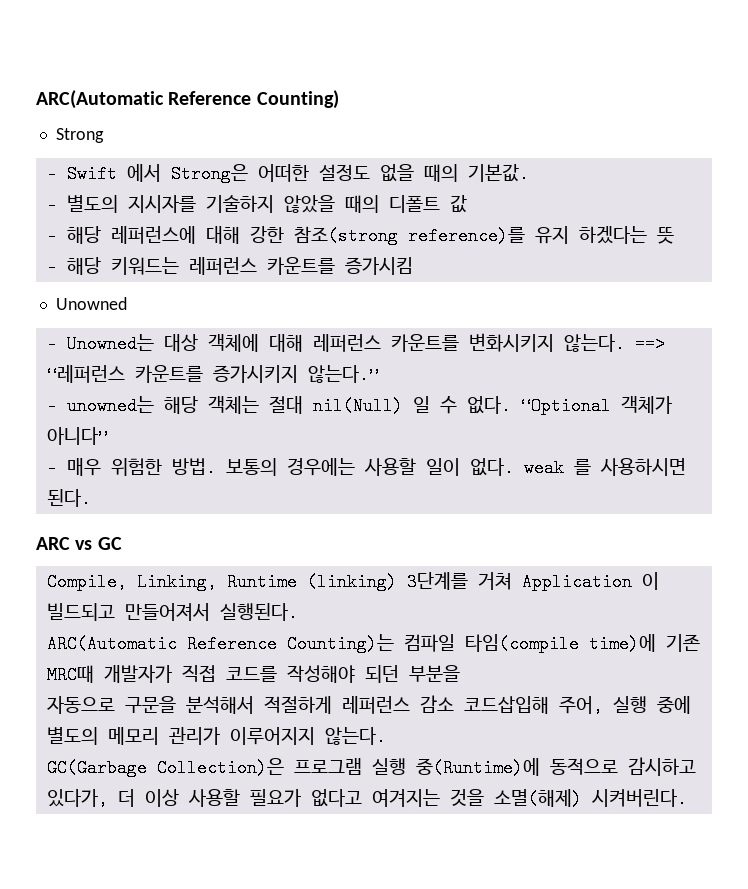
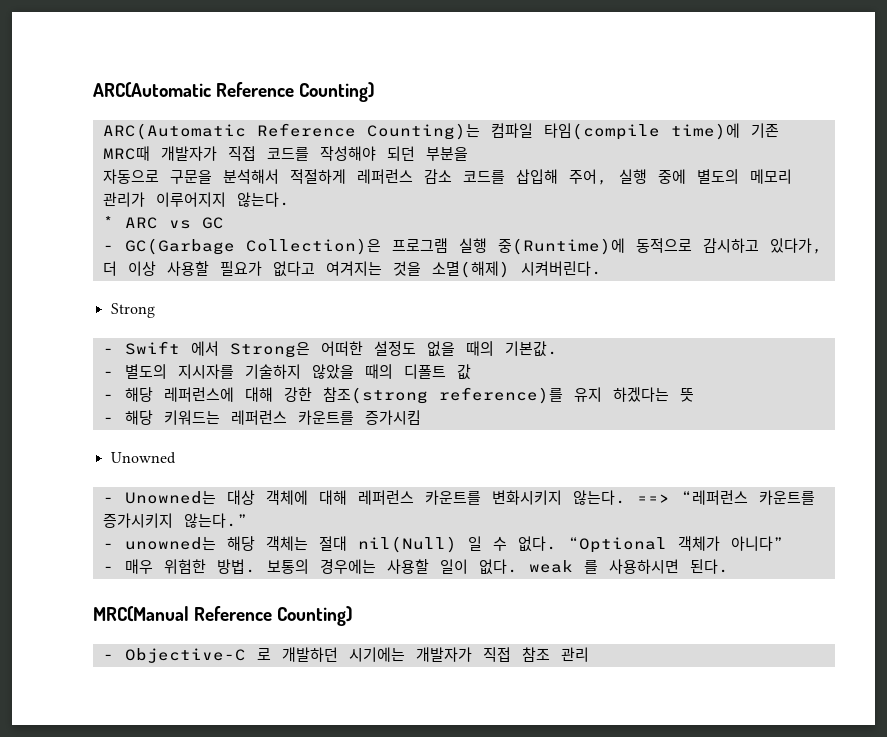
+ ARC(Automatic Reference Counting)는 컴파일 타임(compile time)에 기존 MRC때 개발자가 직접 코드를 작성해야 되던 부분을
+ 자동으로 구문을 분석해서 적절하게 레퍼런스 감소 코드를 삽입해 주어, 실행 중에 별도의 메모리 관리가 이루어지지 않는다.
+ * ARC vs GC
+ - GC(Garbage Collection)은 프로그램 실행 중(Runtime)에 동적으로 감시하고 있다가, 더 이상 사용할 필요가 없다고 여겨지는 것을 소멸(해제) 시켜버린다.
- ARC vs GC
- Compile, Linking, Runtime (linking) 3단계를 거쳐 Application 이 빌드되고 만들어져서 실행된다.
- ARC(Automatic Reference Counting)는 컴파일 타임(compile time)에 기존 MRC때 개발자가 직접 코드를 작성해야 되던 부분을
- 자동으로 구문을 분석해서 적절하게 레퍼런스 감소 코드삽입해 주어, 실행 중에 별도의 메모리 관리가 이루어지지 않는다.
- GC(Garbage Collection)은 프로그램 실행 중(Runtime)에 동적으로 감시하고 있다가, 더 이상 사용할 필요가 없다고 여겨지는 것을 소멸(해제) 시켜버린다.
+ MRC(Manual Reference Counting)
+ - Objective-C 로 개발하던 시기에는 개발자가 직접 참조 관리

